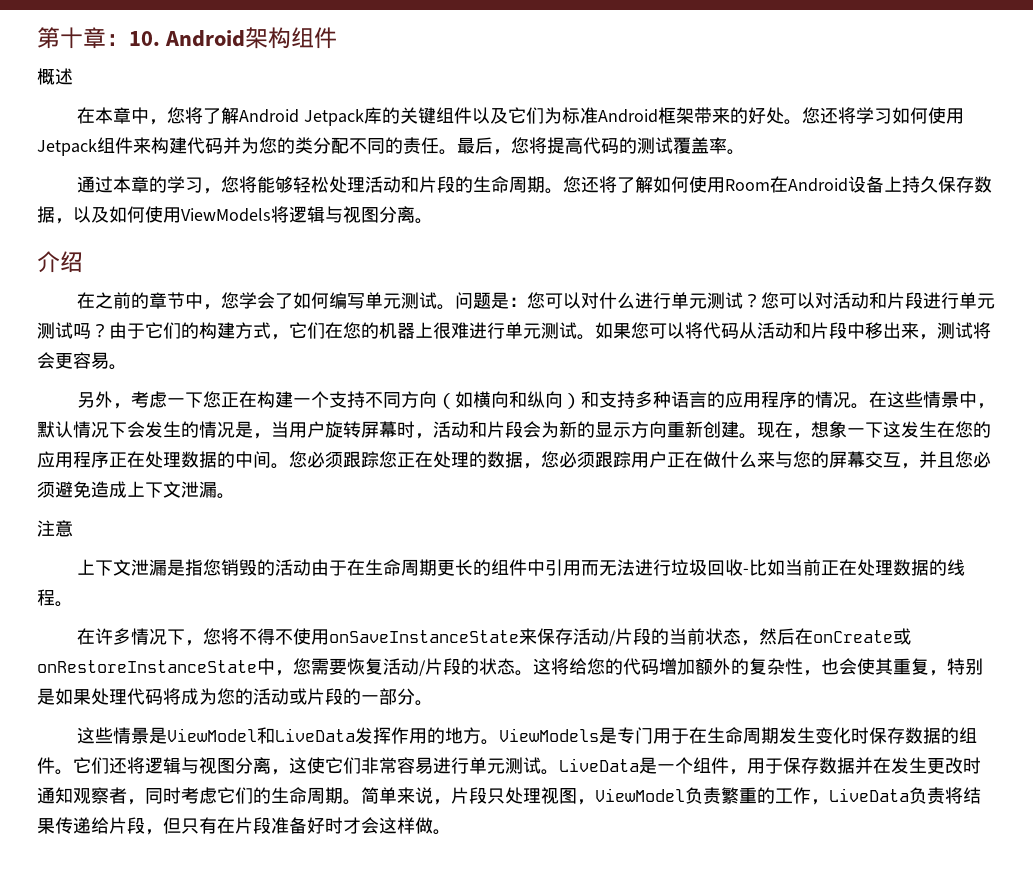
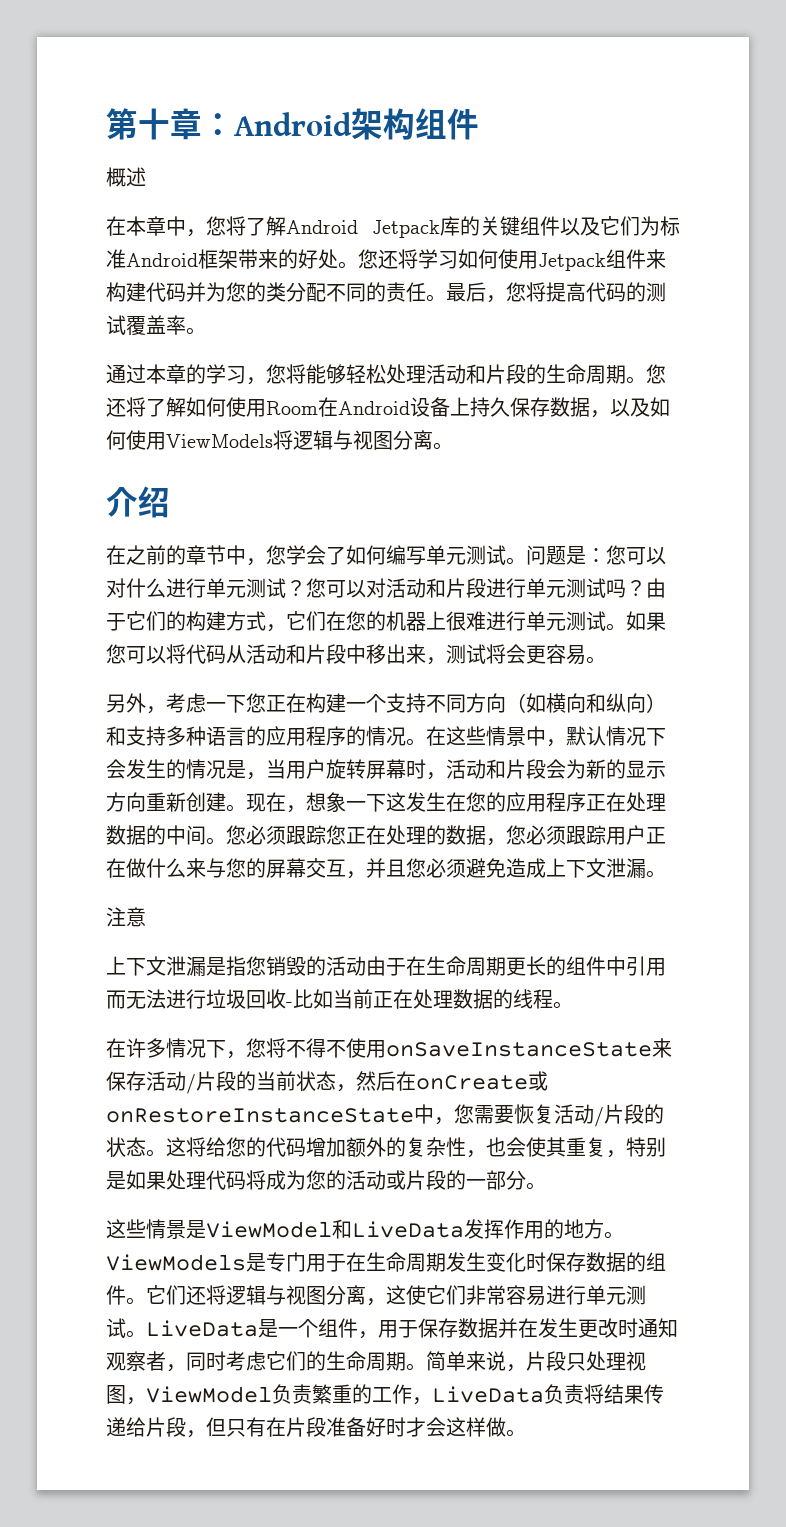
- 第十章：10. Android架构组件
+ 第十章：Android架构组件

